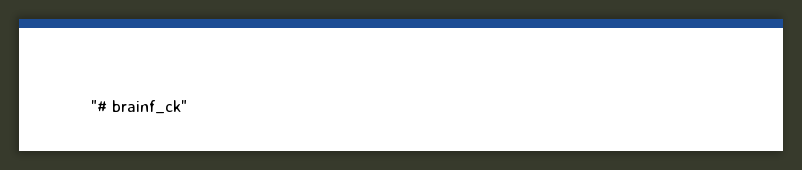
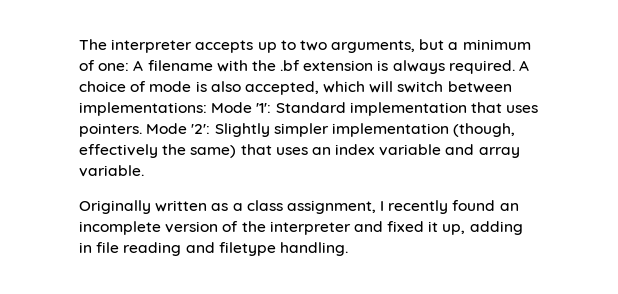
- "# brainf_ck"
+ The interpreter accepts up to two arguments, but a minimum of one: A filename with the .bf extension is always required. A choice of mode is also accepted, which will switch between implementations: Mode '1': Standard implementation that uses pointers. Mode '2': Slightly simpler implementation (though, effectively the same) that uses an index variable and array variable.
+ Originally written as a class assignment, I recently found an incomplete version of the interpreter and fixed it up, adding in file reading and filetype handling.

